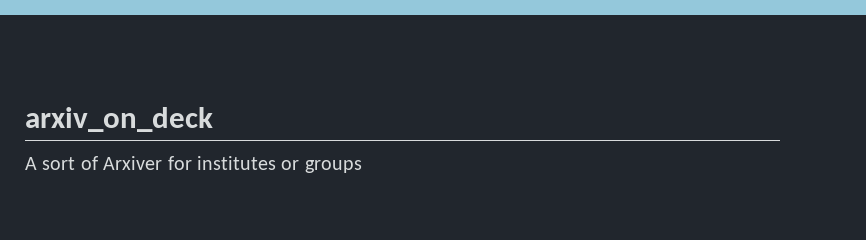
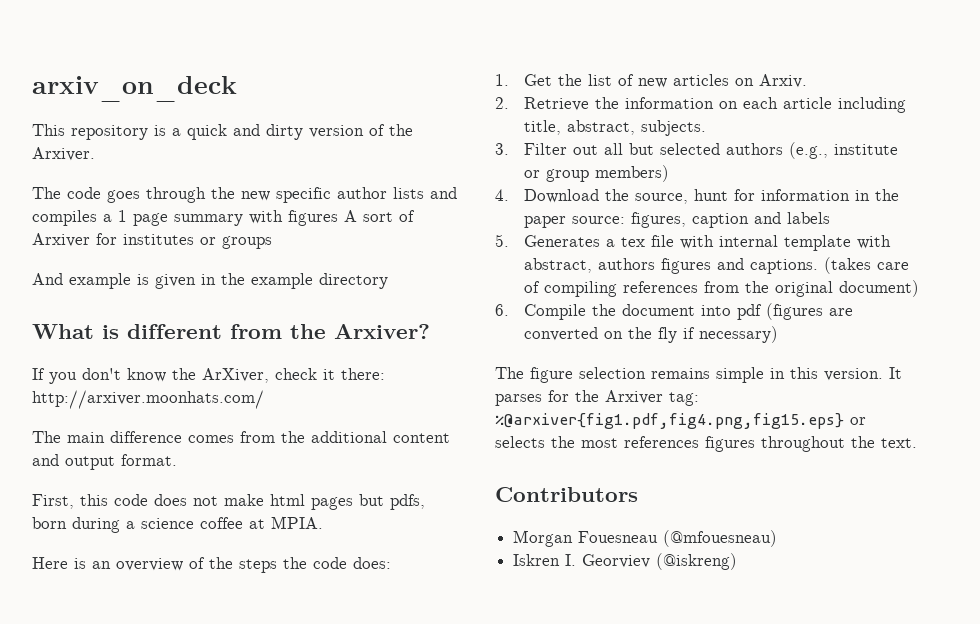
- A sort of Arxiver for institutes or groups
+ This repository is a quick and dirty version of the Arxiver.
+ The code goes through the new specific author lists and compiles a 1 page summary with figures A sort of Arxiver for institutes or groups
+ And example is given in the example directory
+ What is different from the Arxiver?
+ If you don't know the ArXiver, check it there: http://arxiver.moonhats.com/
+ The main difference comes from the additional content and output format.
+ First, this code does not make html pages but pdfs, born during a science coffee at MPIA.
+ Here is an overview of the steps the code does:
+ 1. Get the list of new articles on Arxiv.
+ 2. Retrieve the information on each article including title, abstract, subjects.
+ 3. Filter out all but selected authors (e.g., institute or group members)
+ 4. Download the source, hunt for information in the paper source: figures, caption and labels
+ 5. Generates a tex file with internal template with abstract, authors figures and captions. (takes care of compiling references from the original document)
+ 6. Compile the document into pdf (figures are converted on the fly if necessary)
+ The figure selection remains simple in this version. It parses for the Arxiver tag: %@arxiver{fig1.pdf,fig4.png,fig15.eps} or selects the most references figures throughout the text.
+ Contributors
+ Morgan Fouesneau (@mfouesneau)
+ Iskren I. Georviev (@iskreng)

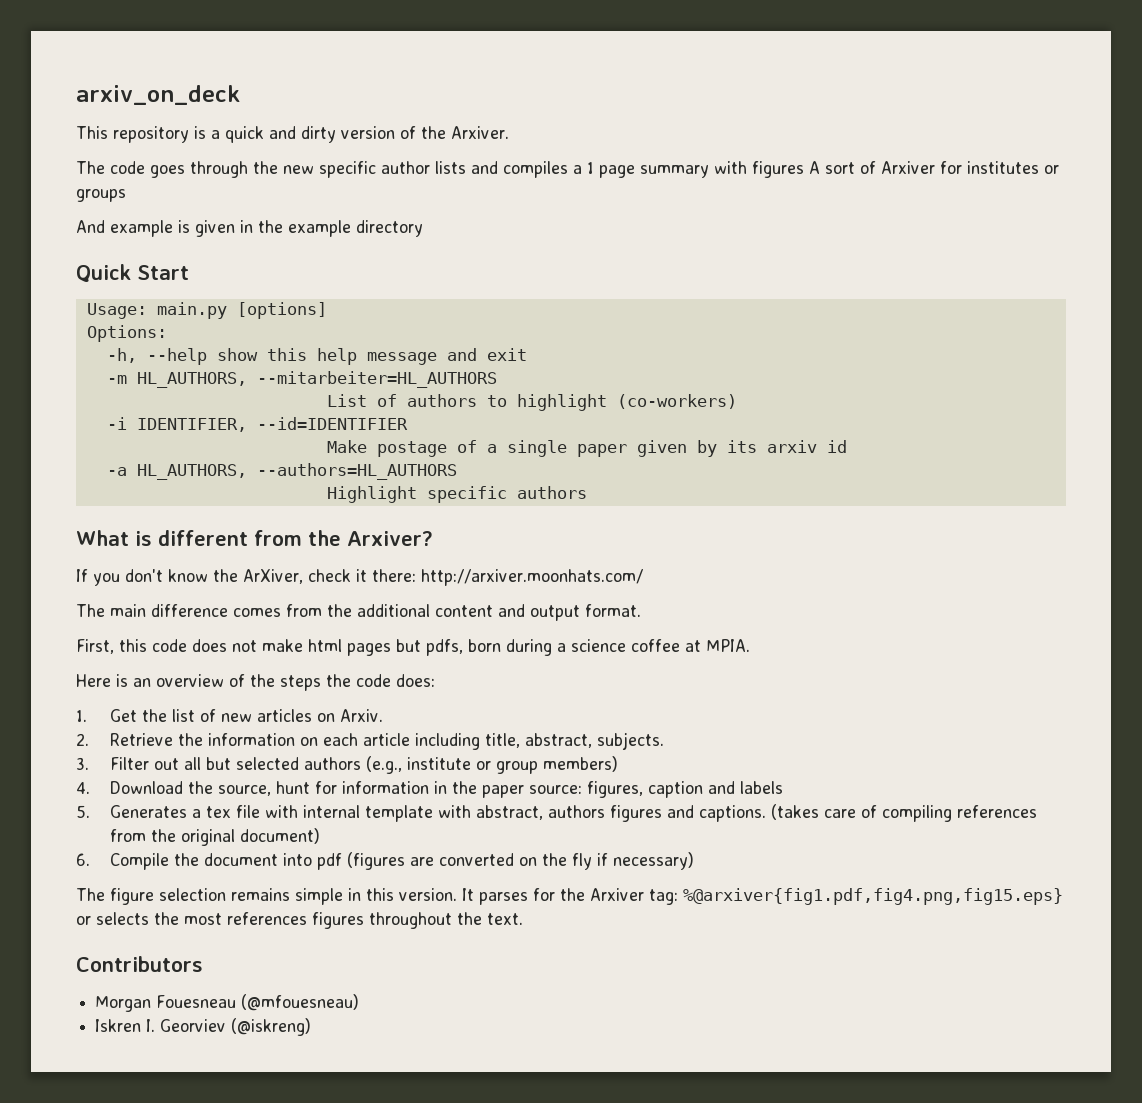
+ Quick Start
+ Usage: main.py [options]
+ Options:
+ -h, --help show this help message and exit
+ -m HL_AUTHORS, --mitarbeiter=HL_AUTHORS
+ List of authors to highlight (co-workers)
+ -i IDENTIFIER, --id=IDENTIFIER
+ Make postage of a single paper given by its arxiv id
+ -a HL_AUTHORS, --authors=HL_AUTHORS
+ Highlight specific authors

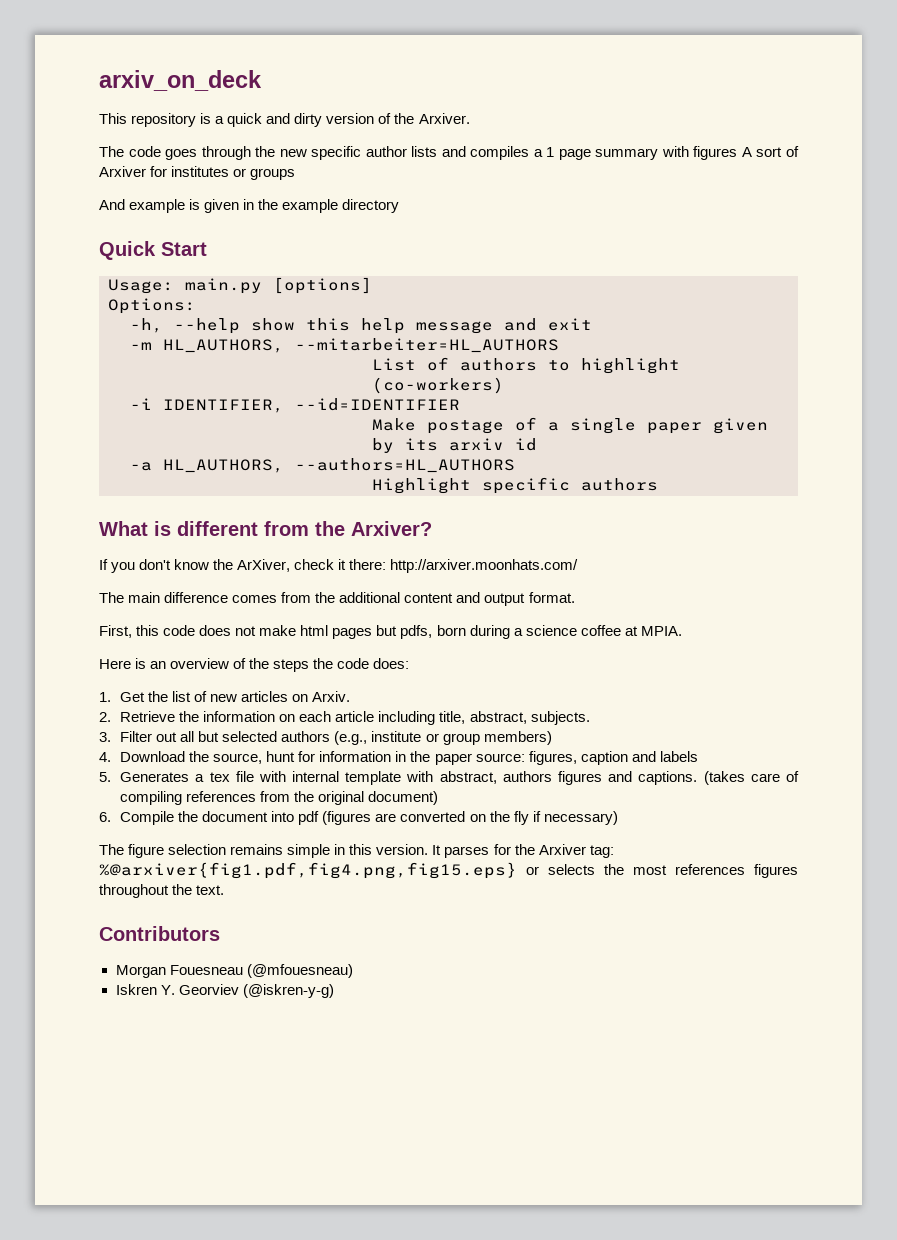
- Iskren I. Georviev (@iskreng)
+ Iskren Y. Georviev (@iskren-y-g)

